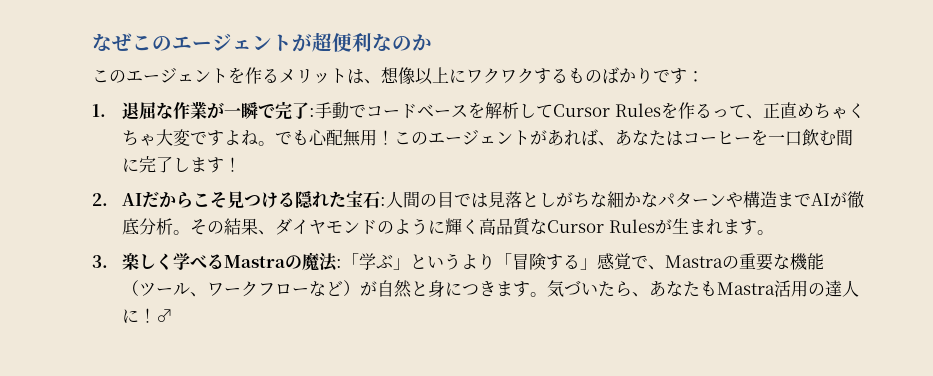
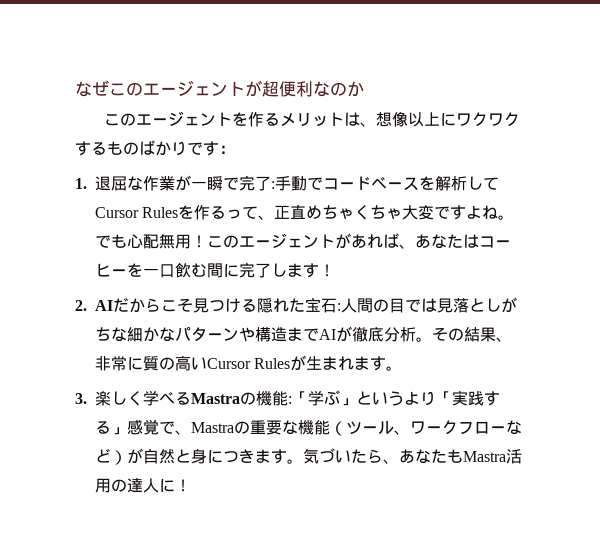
- その結果、ダイヤモンドのように輝く高品質なCursor Rulesが生まれます。
+ その結果、非常に質の高いCursor Rulesが生まれます。
- 3.楽しく学べるMastraの魔法:「学ぶ」というより「冒険する」感覚で、Mastraの重要な機能（ツール、ワークフローなど）が自然と身につきます。
+ 3.楽しく学べるMastraの機能:「学ぶ」というより「実践する」感覚で、Mastraの重要な機能（ツール、ワークフローなど）が自然と身につきます。
- ♂

